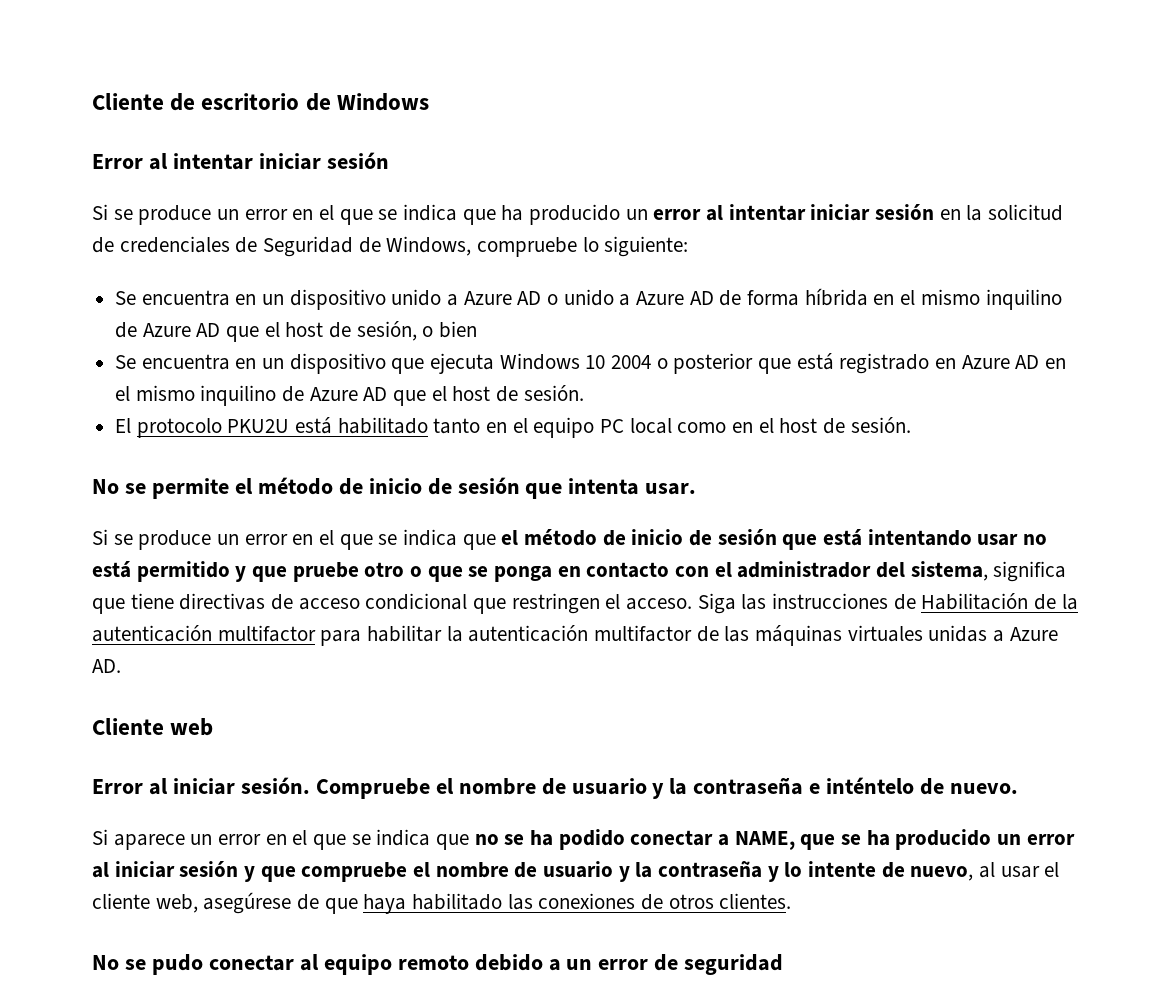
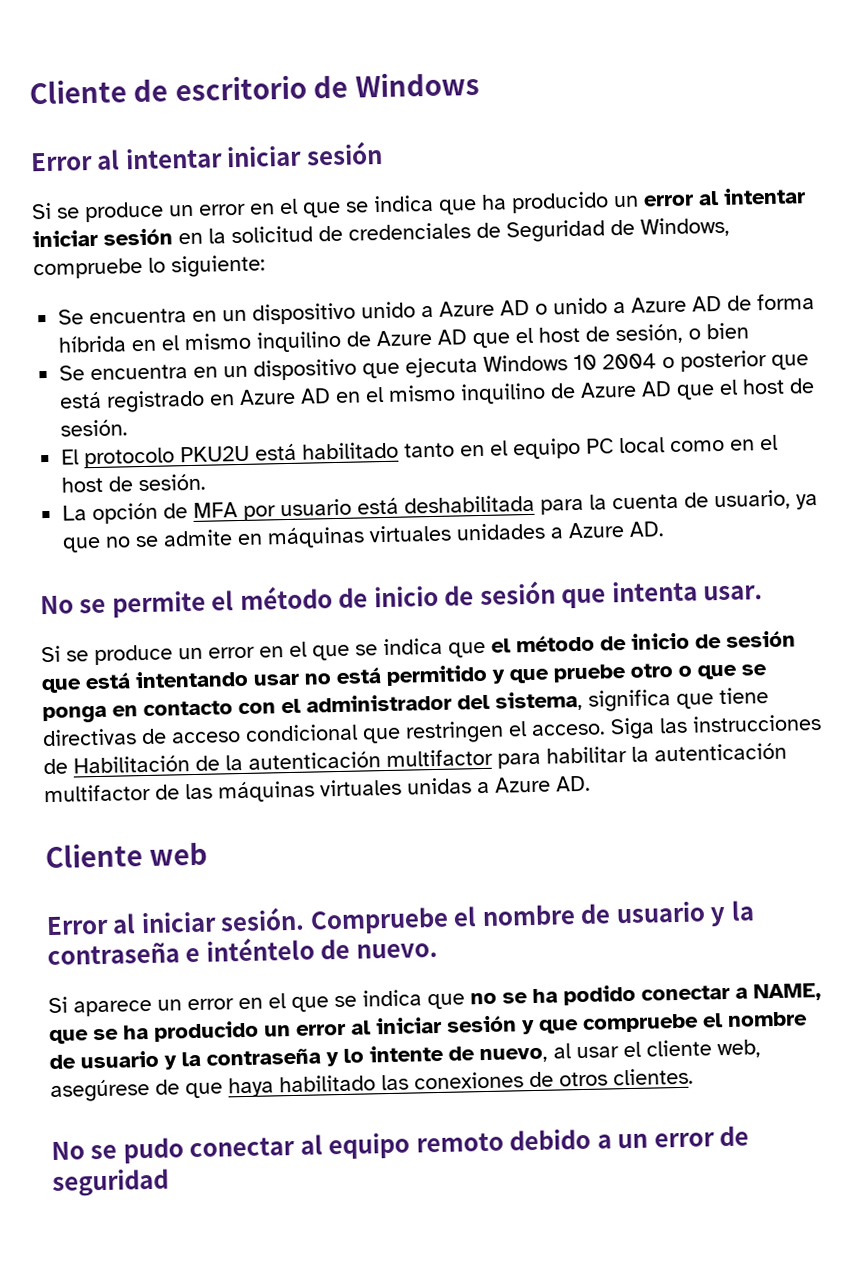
+ La opción de MFA por usuario está deshabilitada para la cuenta de usuario, ya que no se admite en máquinas virtuales unidades a Azure AD.

